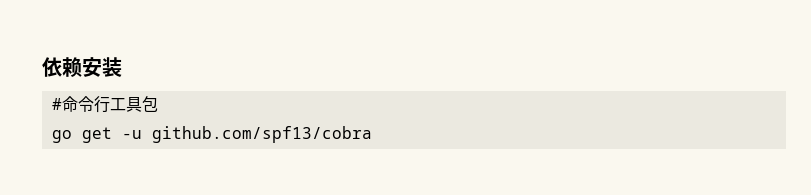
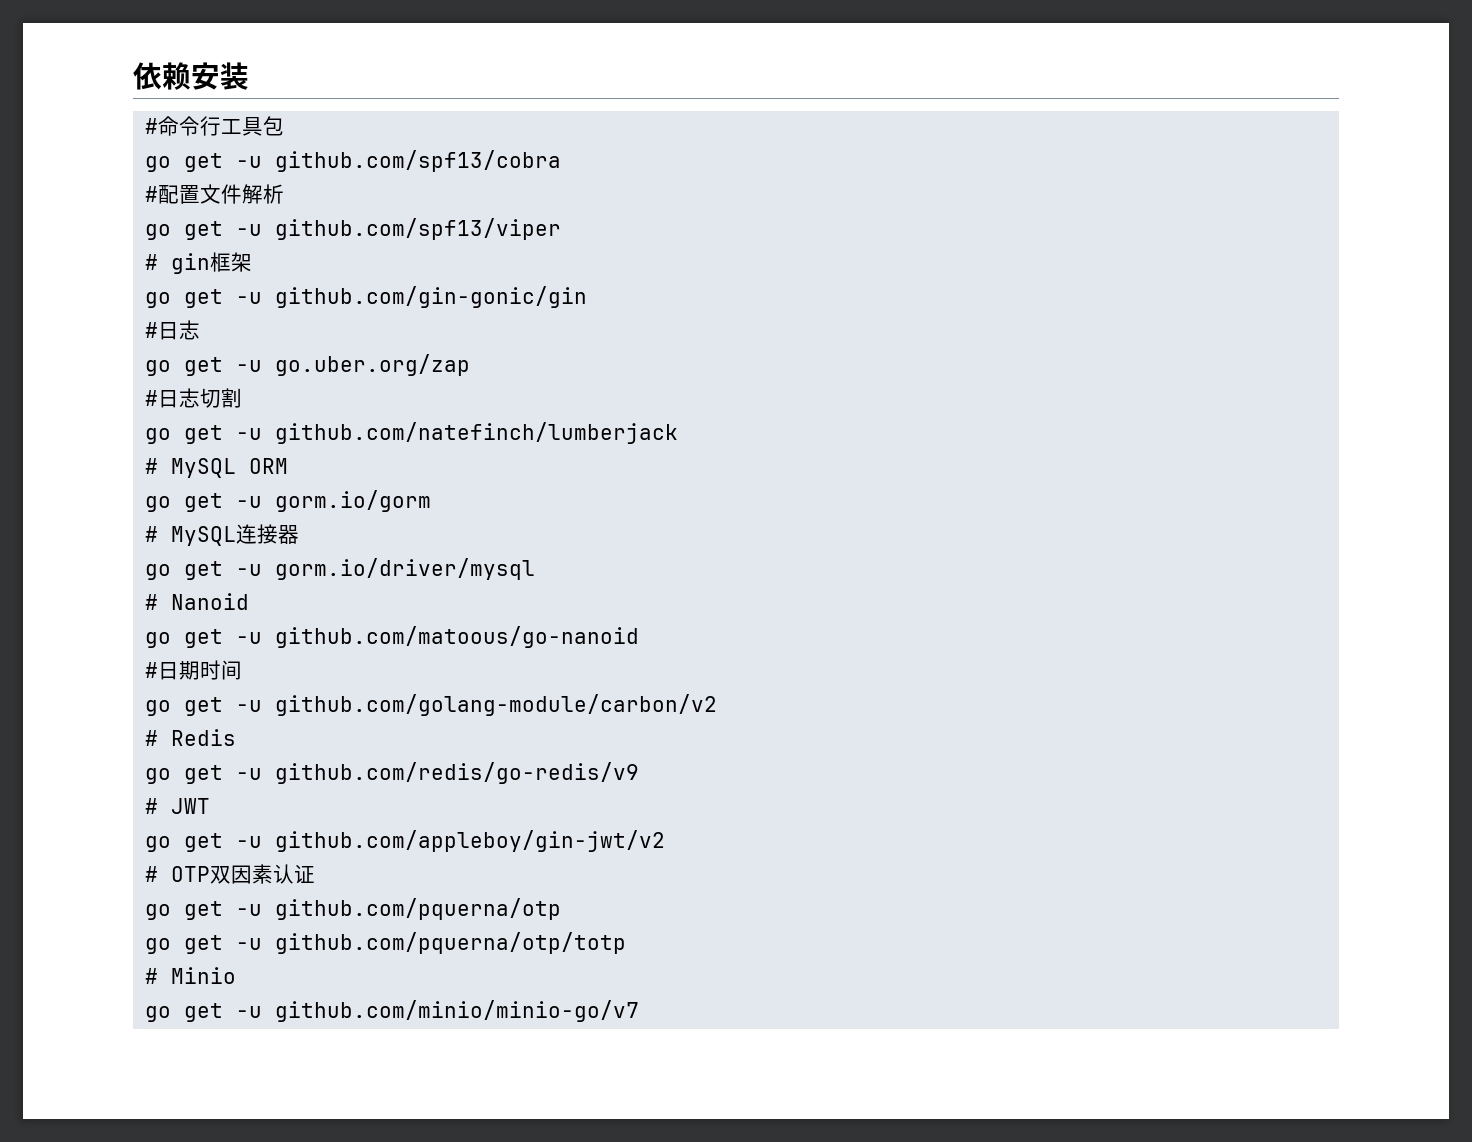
+ #配置文件解析
+ go get -u github.com/spf13/viper
+ # gin框架
+ go get -u github.com/gin-gonic/gin
+ #日志
+ go get -u go.uber.org/zap
+ #日志切割
+ go get -u github.com/natefinch/lumberjack
+ # MySQL ORM
+ go get -u gorm.io/gorm
+ # MySQL连接器
+ go get -u gorm.io/driver/mysql
+ # Nanoid
+ go get -u github.com/matoous/go-nanoid
+ #日期时间
+ go get -u github.com/golang-module/carbon/v2
+ # Redis
+ go get -u github.com/redis/go-redis/v9
+ # JWT
+ go get -u github.com/appleboy/gin-jwt/v2
+ # OTP双因素认证
+ go get -u github.com/pquerna/otp
+ go get -u github.com/pquerna/otp/totp
+ # Minio
+ go get -u github.com/minio/minio-go/v7

